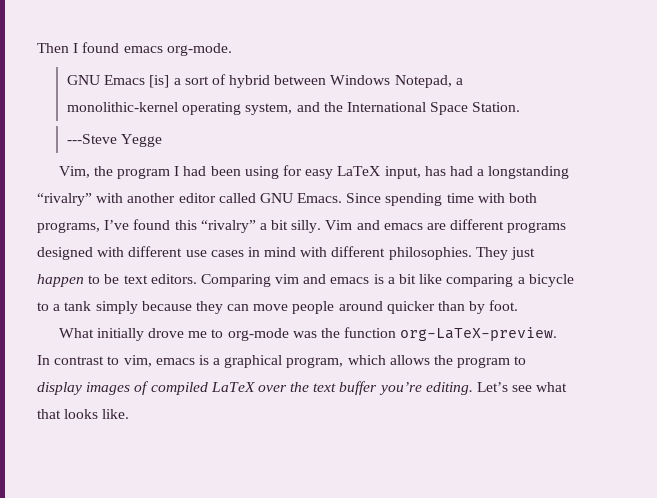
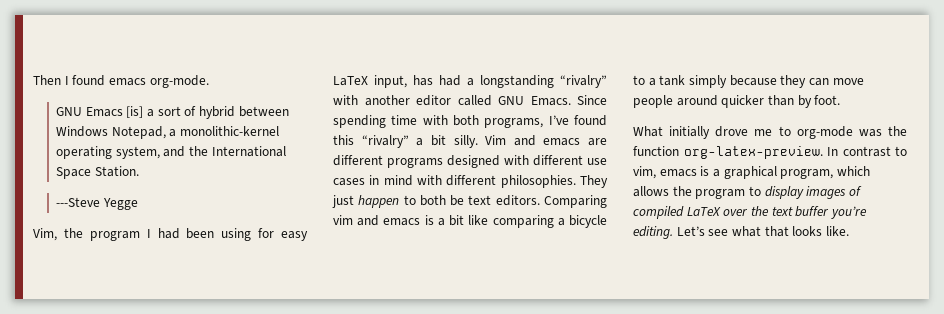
- They just happen to be text editors.
+ They just happen to both be text editors.
- What initially drove me to org-mode was the function org-LaTeX-preview.
+ What initially drove me to org-mode was the function org-latex-preview.

